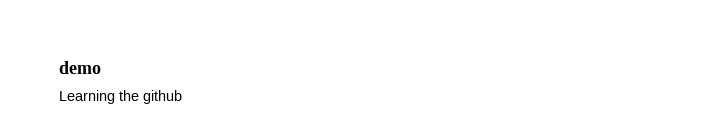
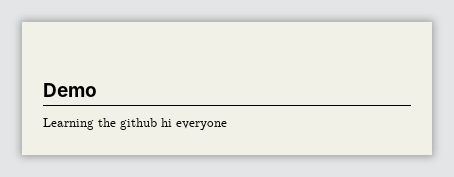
- demo
+ Demo
- Learning the github
+ Learning the github hi everyone

